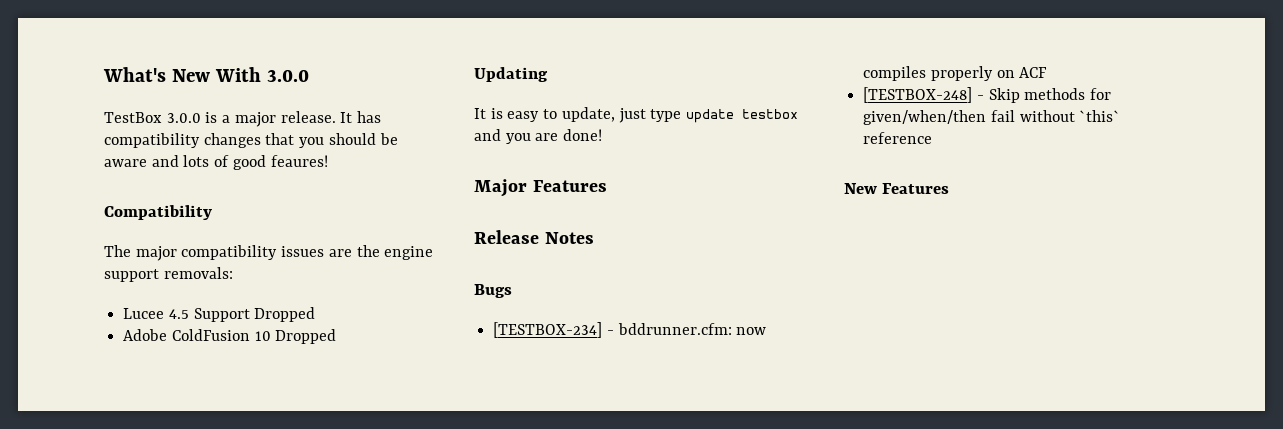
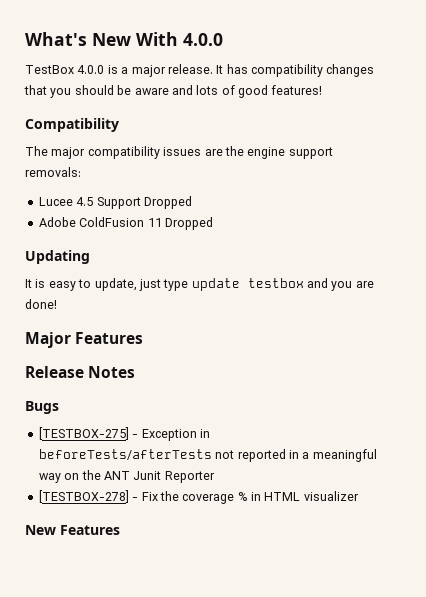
- What's New With 3.0.0
+ What's New With 4.0.0
- TestBox 3.0.0 is a major release.
+ TestBox 4.0.0 is a major release.
- It has compatibility changes that you should be aware and lots of good feaures!
+ It has compatibility changes that you should be aware and lots of good features!
- Adobe ColdFusion 10 Dropped
+ Adobe ColdFusion 11 Dropped
- [TESTBOX-234] - bddrunner.cfm: now compiles properly on ACF
- [TESTBOX-248] - Skip methods for given/when/then fail without `this` reference
+ [TESTBOX-275] - Exception in beforeTests/afterTests not reported in a meaningful way on the ANT Junit Reporter
+ [TESTBOX-278] - Fix the coverage % in HTML visualizer

